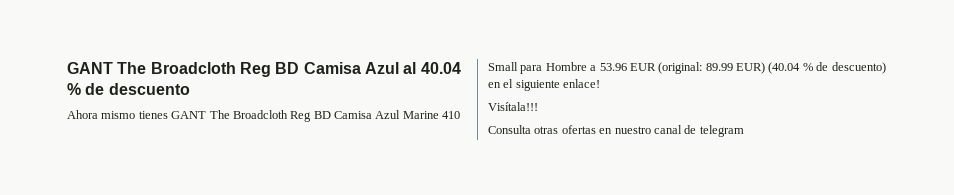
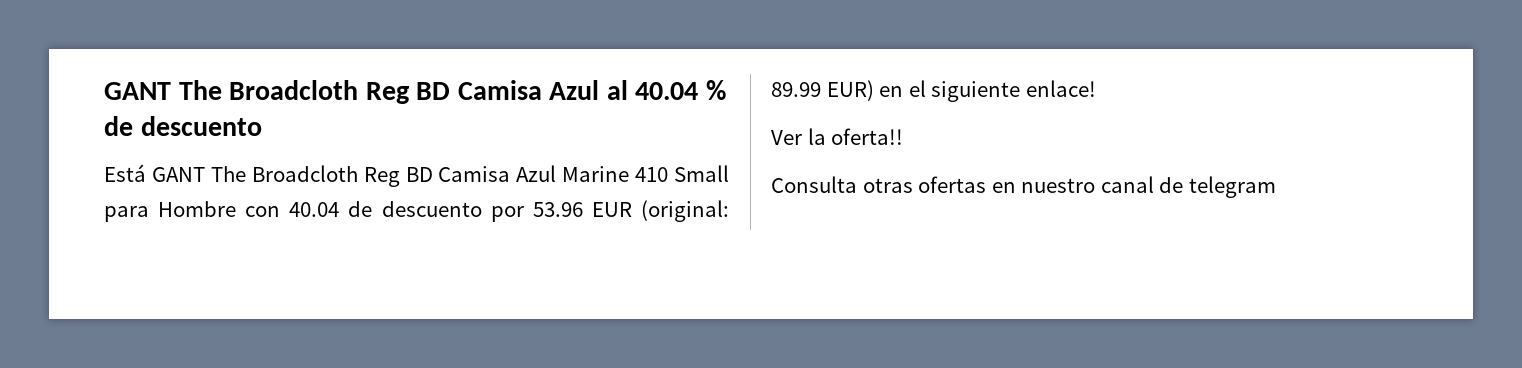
- Ahora mismo tienes GANT The Broadcloth Reg BD Camisa Azul Marine 410 Small para Hombre a 53.96 EUR (original: 89.99 EUR) (40.04 % de descuento) en el siguiente enlace!
+ Está GANT The Broadcloth Reg BD Camisa Azul Marine 410 Small para Hombre con 40.04 de descuento por 53.96 EUR (original: 89.99 EUR) en el siguiente enlace!
- Visítala!!!
+ Ver la oferta!!

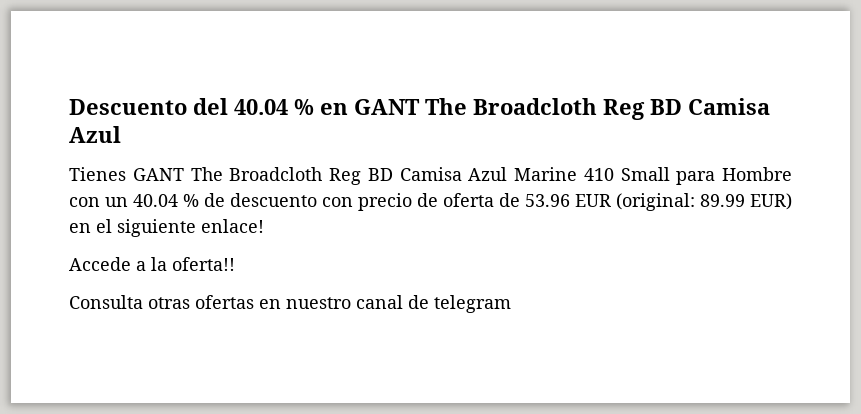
- GANT The Broadcloth Reg BD Camisa Azul al 40.04 % de descuento
- Está GANT The Broadcloth Reg BD Camisa Azul Marine 410 Small para Hombre con 40.04 de descuento por 53.96 EUR (original: 89.99 EUR) en el siguiente enlace!
+ Descuento del 40.04 % en GANT The Broadcloth Reg BD Camisa Azul
+ Tienes GANT The Broadcloth Reg BD Camisa Azul Marine 410 Small para Hombre con un 40.04 % de descuento con precio de oferta de 53.96 EUR (original: 89.99 EUR) en el siguiente enlace!
- Ver la oferta!!
+ Accede a la oferta!!

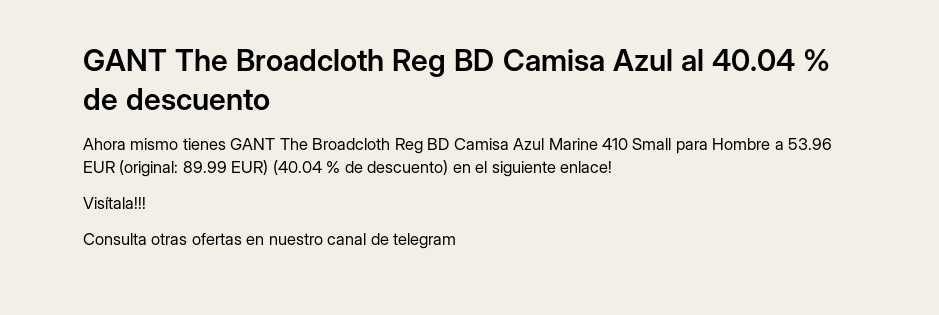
- Descuento del 40.04 % en GANT The Broadcloth Reg BD Camisa Azul
- Tienes GANT The Broadcloth Reg BD Camisa Azul Marine 410 Small para Hombre con un 40.04 % de descuento con precio de oferta de 53.96 EUR (original: 89.99 EUR) en el siguiente enlace!
+ GANT The Broadcloth Reg BD Camisa Azul al 40.04 % de descuento
+ Ahora mismo tienes GANT The Broadcloth Reg BD Camisa Azul Marine 410 Small para Hombre a 53.96 EUR (original: 89.99 EUR) (40.04 % de descuento) en el siguiente enlace!
- Accede a la oferta!!
+ Visítala!!!

